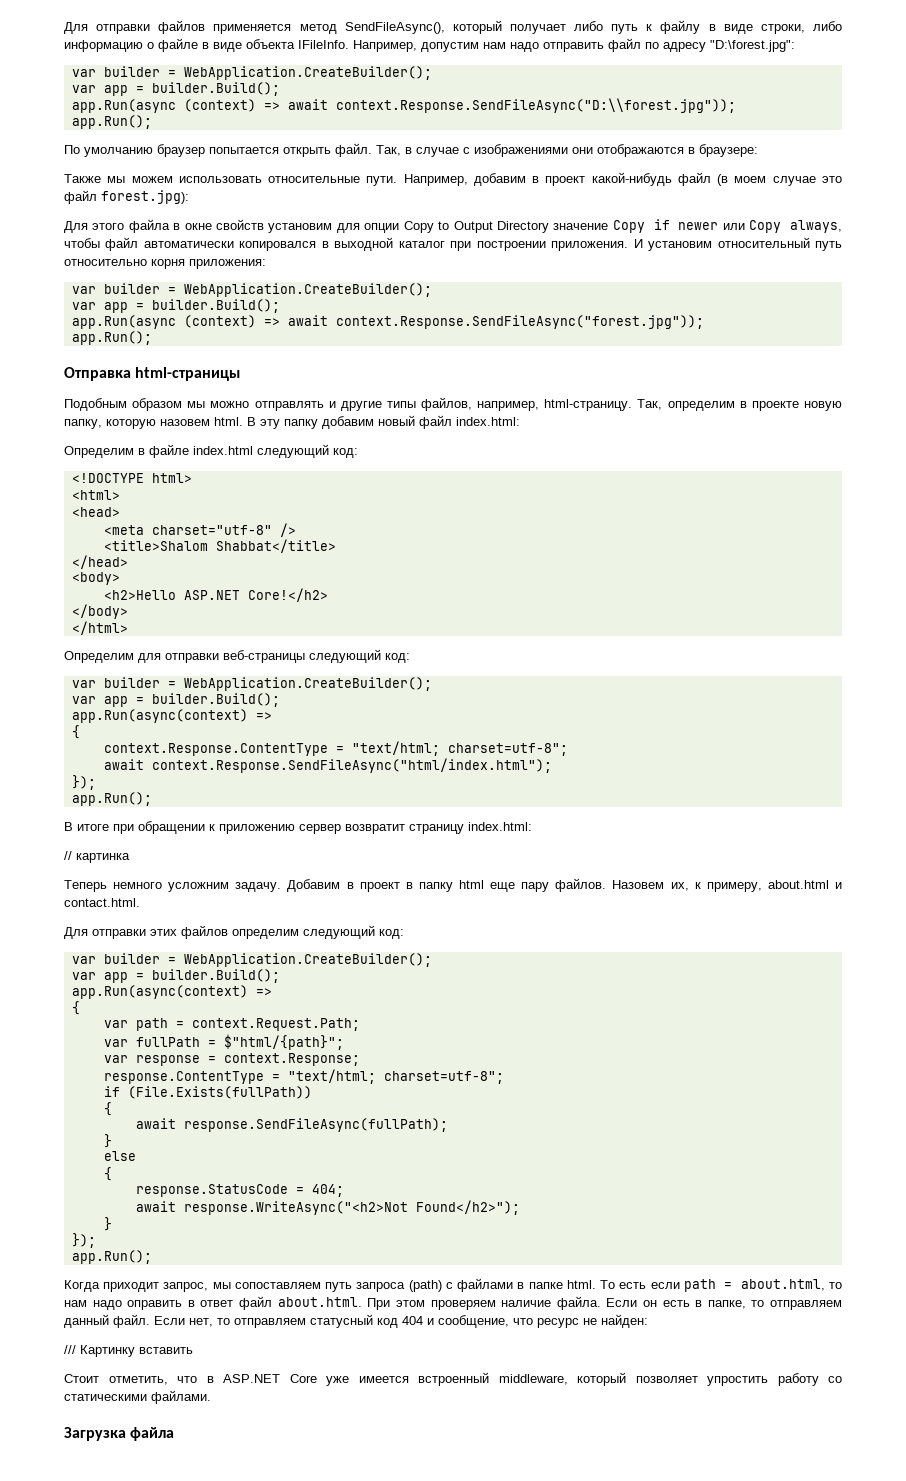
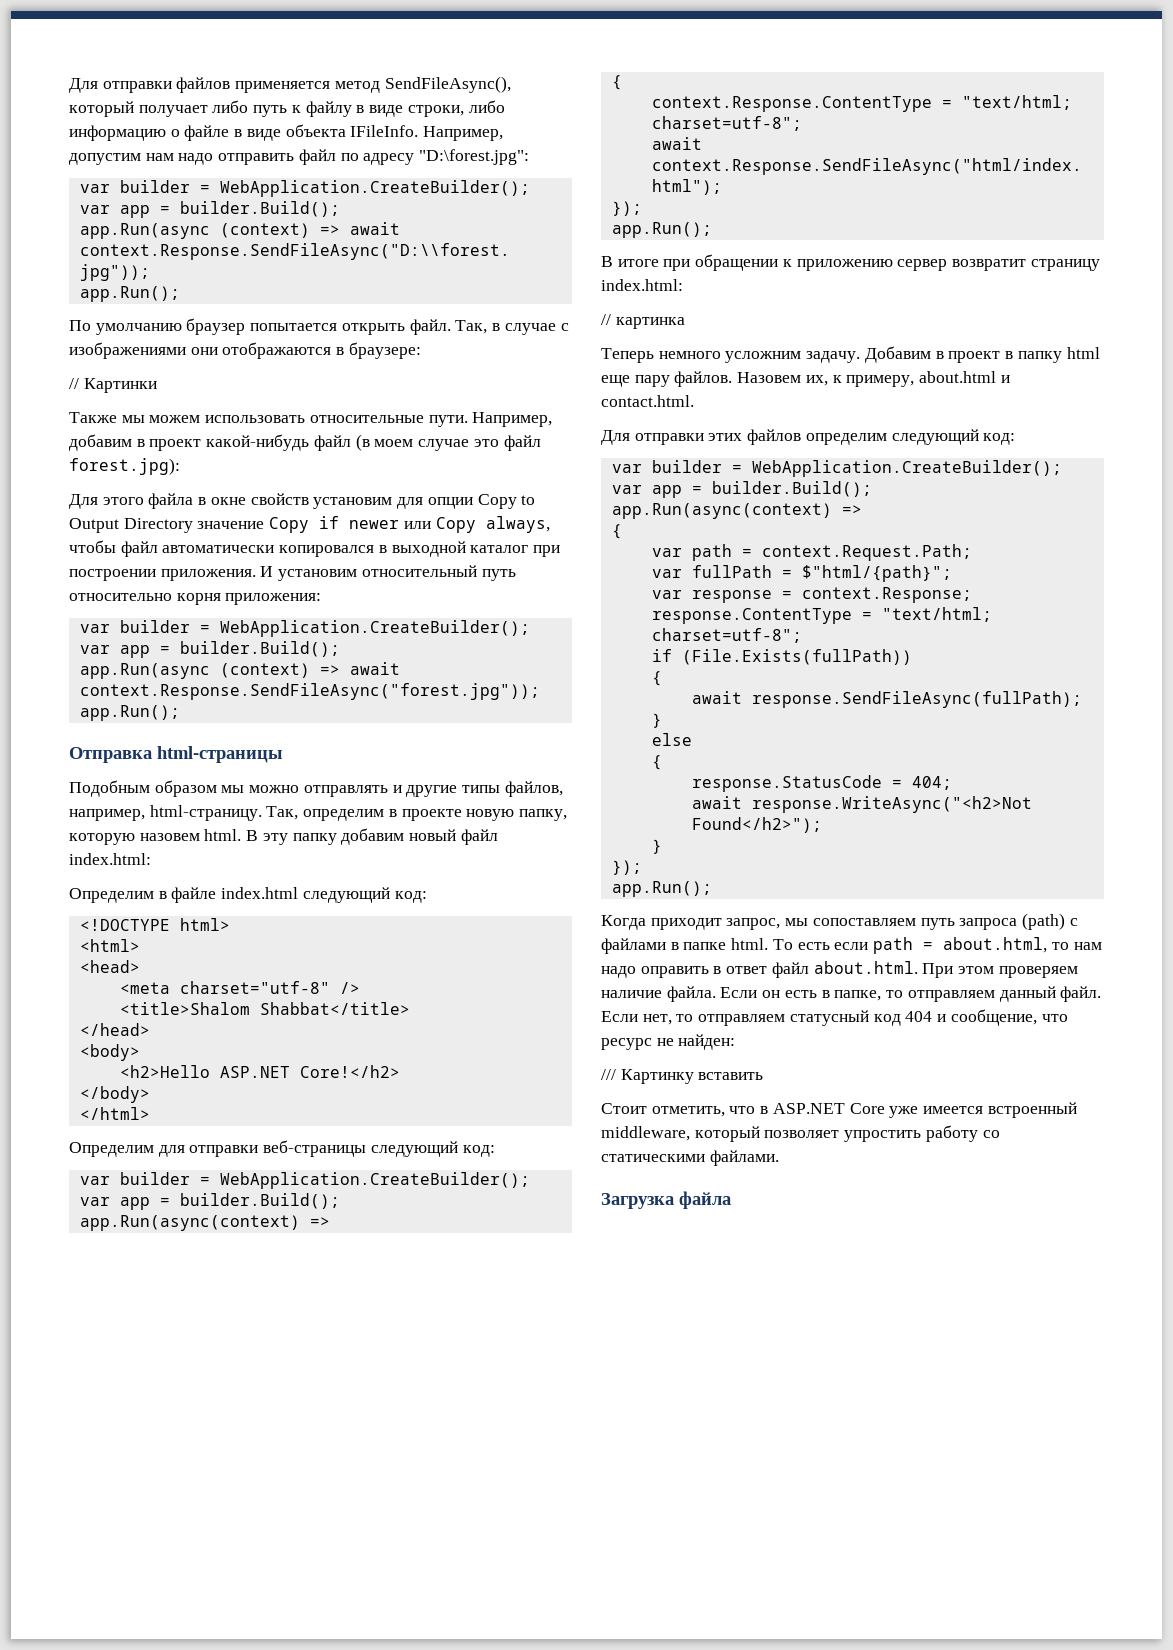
+ // Картинки

